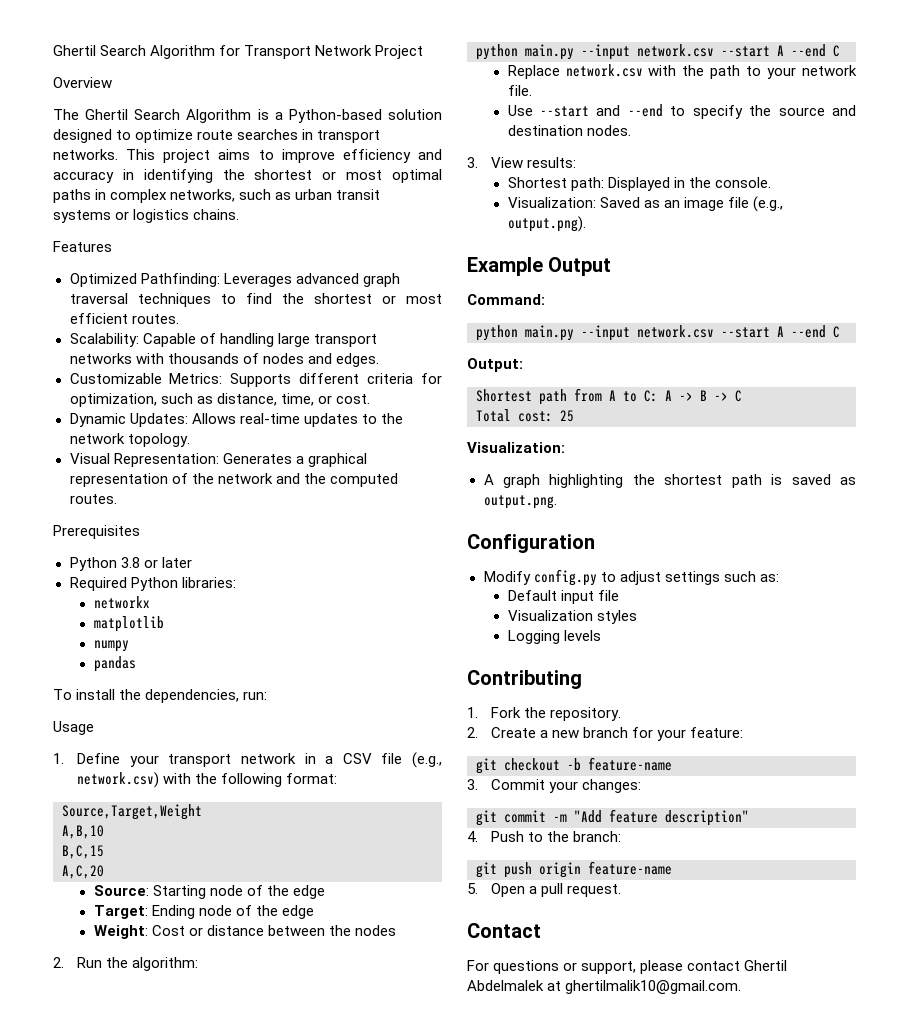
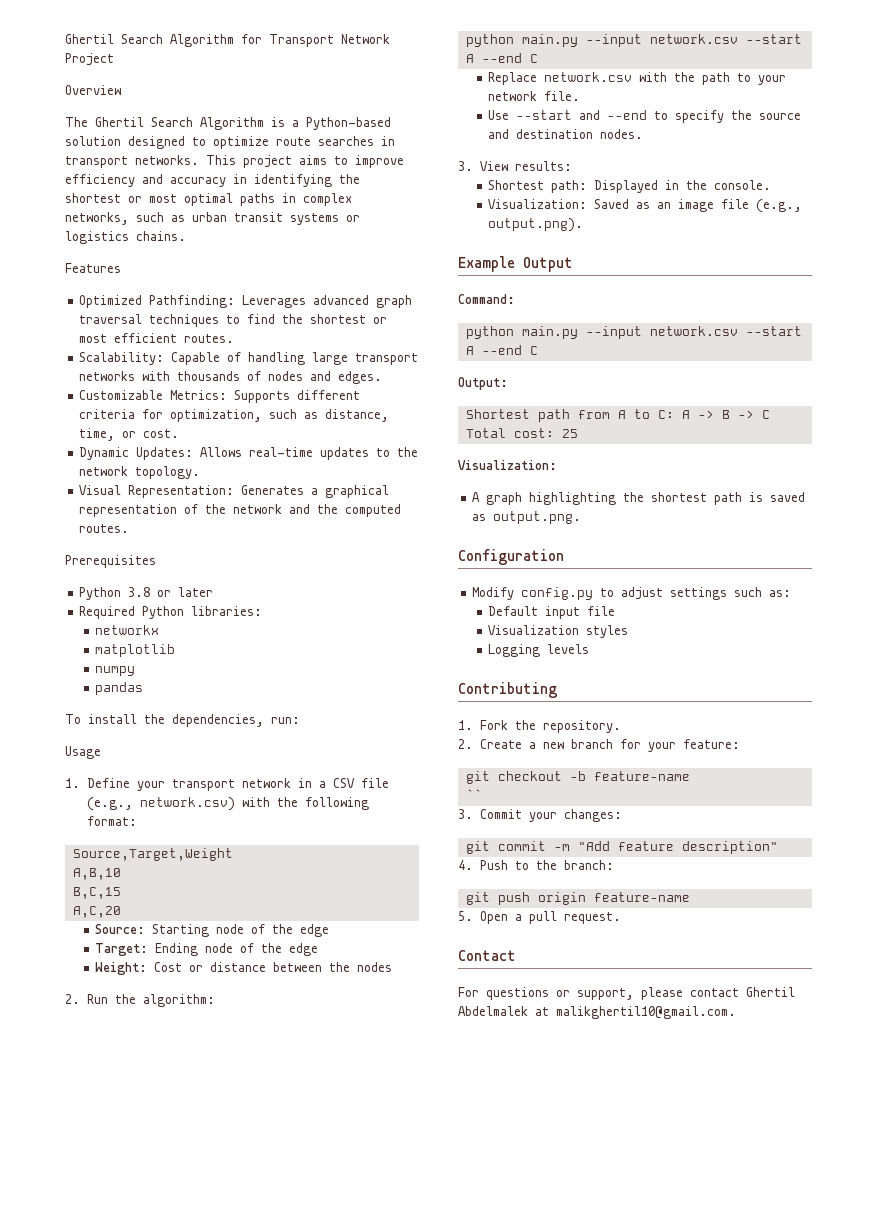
+ ``
- For questions or support, please contact Ghertil Abdelmalek at ghertilmalik10@gmail.com.
+ For questions or support, please contact Ghertil Abdelmalek at malikghertil10@gmail.com.

